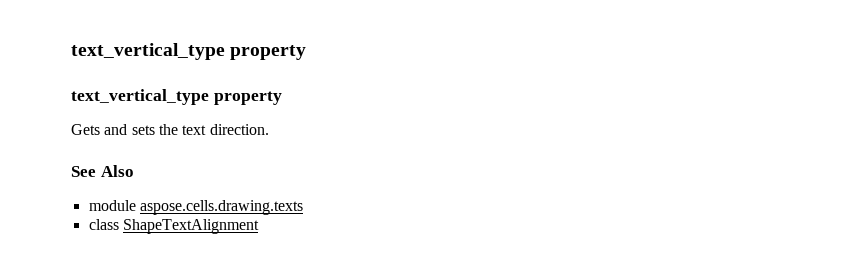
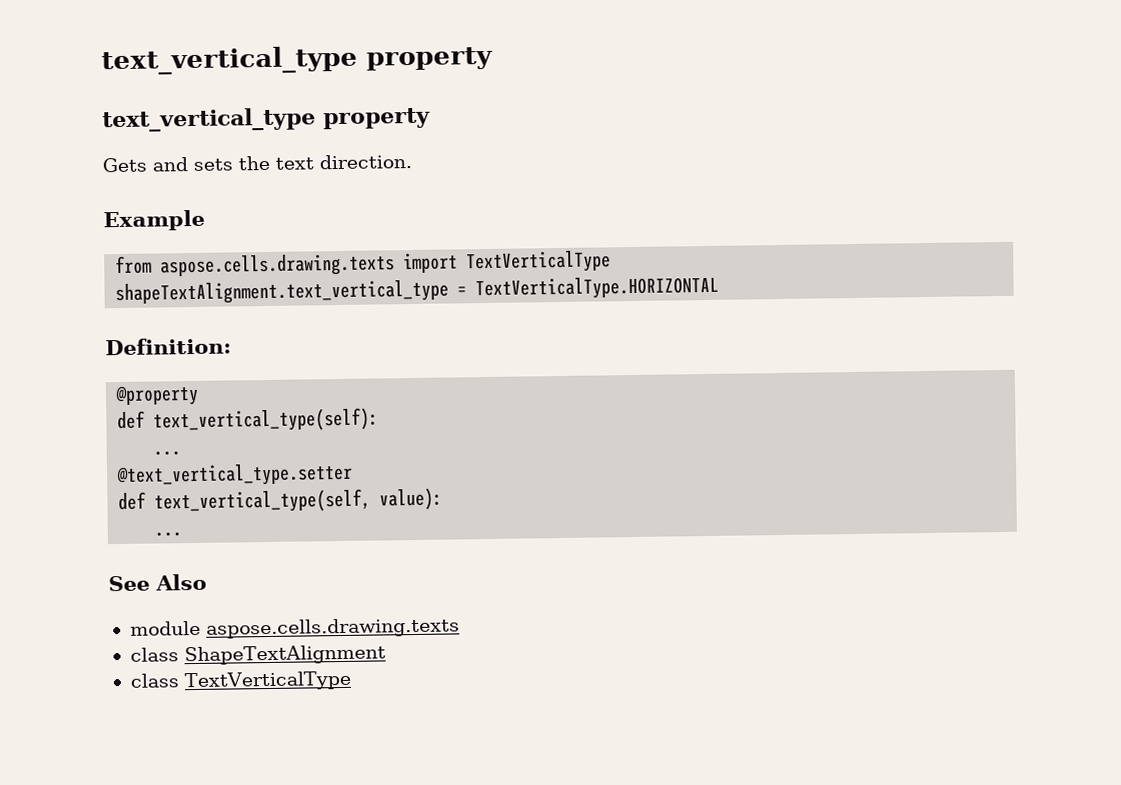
+ Example
+ from aspose.cells.drawing.texts import TextVerticalType
+ shapeTextAlignment.text_vertical_type = TextVerticalType.HORIZONTAL
+ Definition:
+ @property
+ def text_vertical_type(self):
+ ...
+ @text_vertical_type.setter
+ def text_vertical_type(self, value):
+ ...
+ class TextVerticalType

